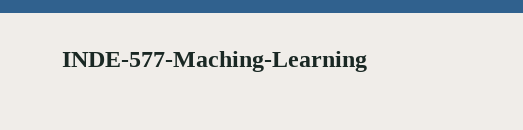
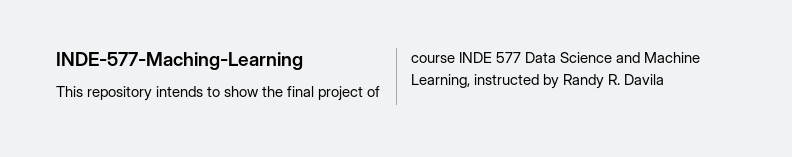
+ This repository intends to show the final project of course INDE 577 Data Science and Machine Learning, instructed by Randy R. Davila

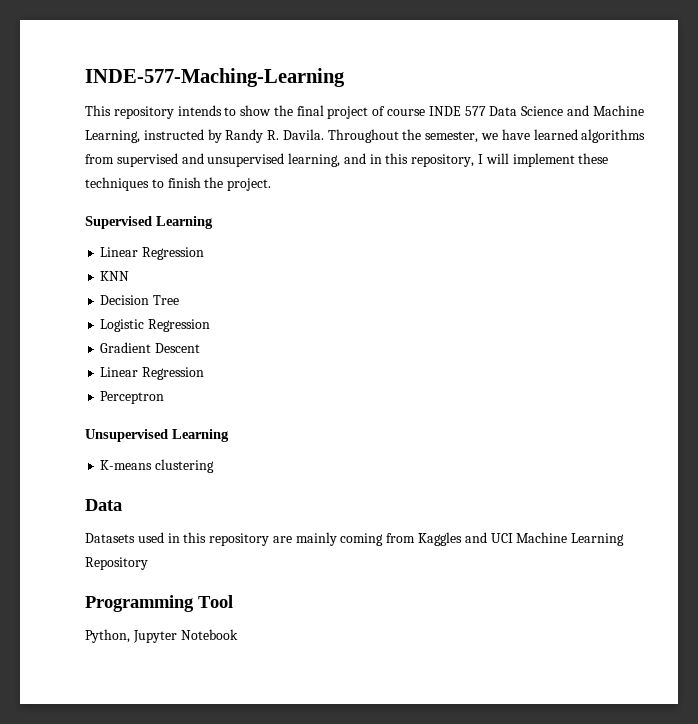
- This repository intends to show the final project of course INDE 577 Data Science and Machine Learning, instructed by Randy R. Davila
+ This repository intends to show the final project of course INDE 577 Data Science and Machine Learning, instructed by Randy R. Davila. Throughout the semester, we have learned algorithms from supervised and unsupervised learning, and in this repository, I will implement these techniques to finish the project.
+ Supervised Learning
+ Linear Regression
+ KNN
+ Decision Tree
+ Logistic Regression
+ Gradient Descent
+ Linear Regression
+ Perceptron
+ Unsupervised Learning
+ K-means clustering
+ Data
+ Datasets used in this repository are mainly coming from Kaggles and UCI Machine Learning Repository
+ Programming Tool
+ Python, Jupyter Notebook

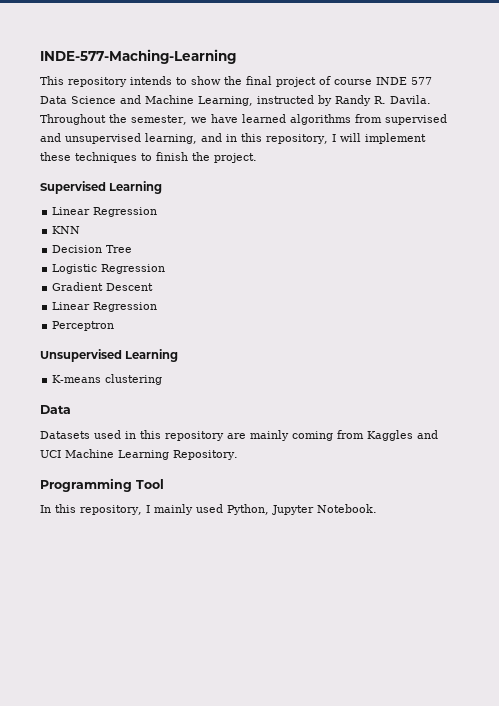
- Datasets used in this repository are mainly coming from Kaggles and UCI Machine Learning Repository
+ Datasets used in this repository are mainly coming from Kaggles and UCI Machine Learning Repository.
- Python, Jupyter Notebook
+ In this repository, I mainly used Python, Jupyter Notebook.

